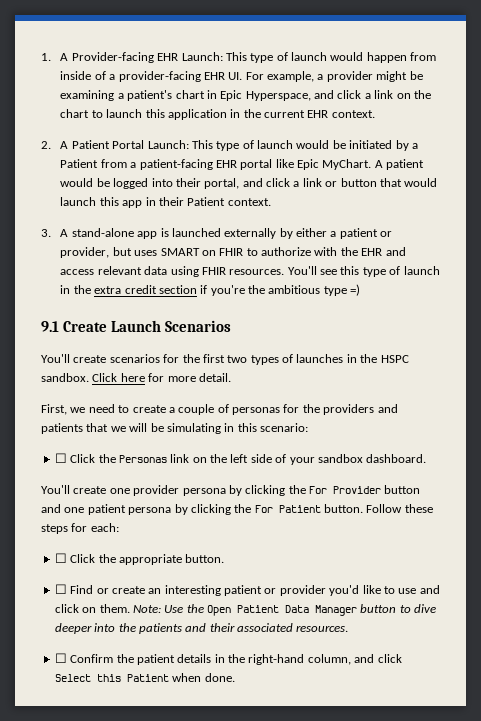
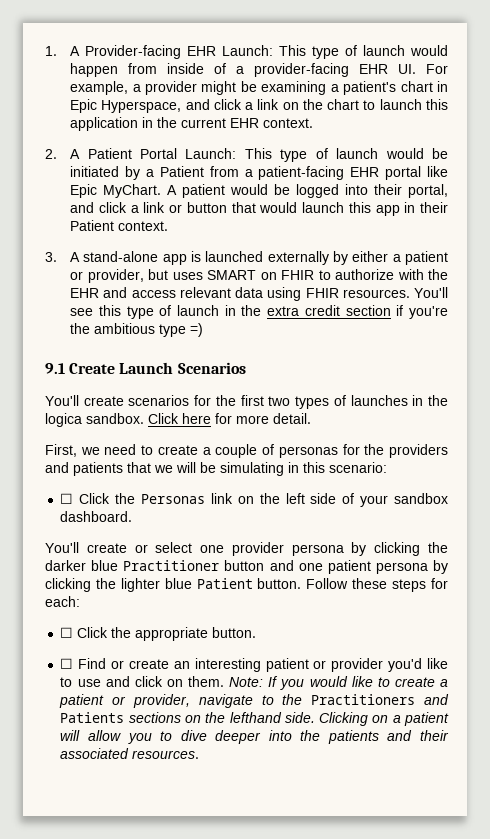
- You'll create scenarios for the first two types of launches in the HSPC sandbox.
+ You'll create scenarios for the first two types of launches in the logica sandbox.
- You'll create one provider persona by clicking the For Provider button and one patient persona by clicking the For Patient button.
+ You'll create or select one provider persona by clicking the darker blue Practitioner button and one patient persona by clicking the lighter blue Patient button.
- Note: Use the Open Patient Data Manager button to dive deeper into the patients and their associated resources.
+ Note: If you would like to create a patient or provider, navigate to the Practitioners and Patients sections on the lefthand side. Clicking on a patient will allow you to dive deeper into the patients and their associated resources.
- ☐ Confirm the patient details in the right-hand column, and click Select this Patient when done.

